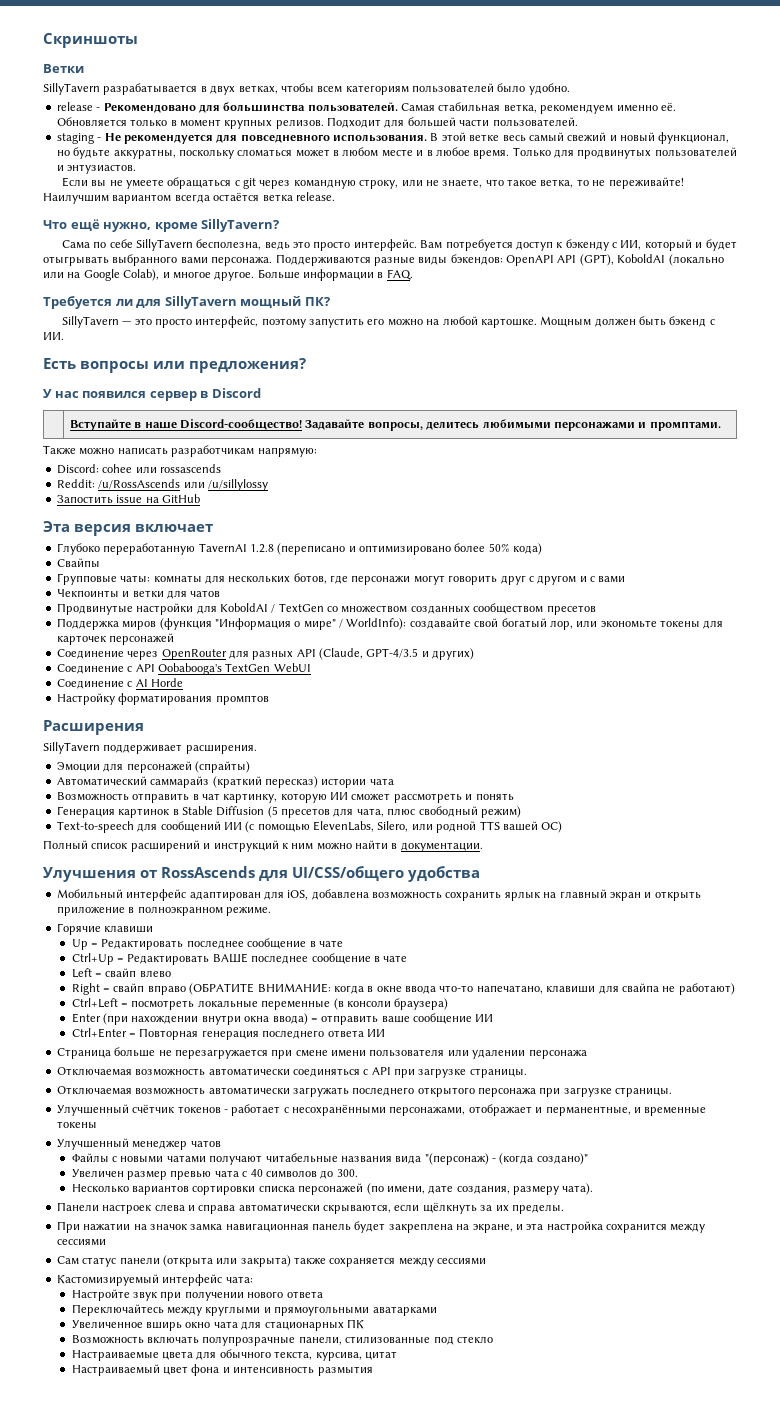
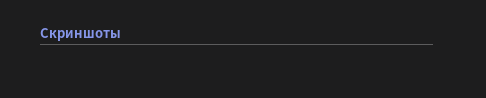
- Ветки
- SillyTavern разрабатывается в двух ветках, чтобы всем категориям пользователей было удобно.
- release - Рекомендовано для большинства пользователей. Самая стабильная ветка, рекомендуем именно её. Обновляется только в момент крупных релизов. Подходит для большей части пользователей.
- staging - Не рекомендуется для повседневного использования. В этой ветке весь самый свежий и новый функционал, но будьте аккуратны, поскольку сломаться может в любом месте и в любое время. Только для продвинутых пользователей и энтузиастов.
- Если вы не умеете обращаться с git через командную строку, или не знаете, что такое ветка, то не переживайте! Наилучшим вариантом всегда остаётся ветка release.
- Что ещё нужно, кроме SillyTavern?
- Сама по себе SillyTavern бесполезна, ведь это просто интерфейс. Вам потребуется доступ к бэкенду с ИИ, который и будет отыгрывать выбранного вами персонажа. Поддерживаются разные виды бэкендов: OpenAPI API (GPT), KoboldAI (локально или на Google Colab), и многое другое. Больше информации в FAQ.
- Требуется ли для SillyTavern мощный ПК?
- SillyTavern — это просто интерфейс, поэтому запустить его можно на любой картошке. Мощным должен быть бэкенд с ИИ.
- Есть вопросы или предложения?
- У нас появился сервер в Discord
- | Вступайте в наше Discord-сообщество! Задавайте вопросы, делитесь любимыми персонажами и промптами.
- Также можно написать разработчикам напрямую:
- Discord: cohee или rossascends
- Reddit: /u/RossAscends или /u/sillylossy
- Запостить issue на GitHub
- Эта версия включает
- Глубоко переработанную TavernAI 1.2.8 (переписано и оптимизировано более 50% кода)
- Свайпы
- Групповые чаты: комнаты для нескольких ботов, где персонажи могут говорить друг с другом и с вами
- Чекпоинты и ветки для чатов
- Продвинутые настройки для KoboldAI / TextGen со множеством созданных сообществом пресетов
- Поддержка миров (функция "Информация о мире" / WorldInfo): создавайте свой богатый лор, или экономьте токены для карточек персонажей
- Соединение через OpenRouter для разных API (Claude, GPT-4/3.5 и других)
- Соединение с API Oobabooga's TextGen WebUI
- Соединение с AI Horde
- Настройку форматирования промптов
- Расширения
- SillyTavern поддерживает расширения.
- Эмоции для персонажей (спрайты)
- Автоматический саммарайз (краткий пересказ) истории чата
- Возможность отправить в чат картинку, которую ИИ сможет рассмотреть и понять
- Генерация картинок в Stable Diffusion (5 пресетов для чата, плюс свободный режим)
- Text-to-speech для сообщений ИИ (с помощью ElevenLabs, Silero, или родной TTS вашей ОС)
- Полный список расширений и инструкций к ним можно найти в документации.
- Улучшения от RossAscends для UI/CSS/общего удобства
- Мобильный интерфейс адаптирован для iOS, добавлена возможность сохранить ярлык на главный экран и открыть приложение в полноэкранном режиме.
- Горячие клавиши
- Up = Редактировать последнее сообщение в чате
- Ctrl+Up = Редактировать ВАШЕ последнее сообщение в чате
- Left = свайп влево
- Right = свайп вправо (ОБРАТИТЕ ВНИМАНИЕ: когда в окне ввода что-то напечатано, клавиши для свайпа не работают)
- Ctrl+Left = посмотреть локальные переменные (в консоли браузера)
- Enter (при нахождении внутри окна ввода) = отправить ваше сообщение ИИ
- Ctrl+Enter = Повторная генерация последнего ответа ИИ
- Страница больше не перезагружается при смене имени пользователя или удалении персонажа
- Отключаемая возможность автоматически соединяться с API при загрузке страницы.
- Отключаемая возможность автоматически загружать последнего открытого персонажа при загрузке страницы.
- Улучшенный счётчик токенов - работает с несохранёнными персонажами, отображает и перманентные, и временные токены
- Улучшенный менеджер чатов
- Файлы с новыми чатами получают читабельные названия вида "(персонаж) - (когда создано)"
- Увеличен размер превью чата с 40 символов до 300.
- Несколько вариантов сортировки списка персонажей (по имени, дате создания, размеру чата).
- Панели настроек слева и справа автоматически скрываются, если щёлкнуть за их пределы.
- При нажатии на значок замка навигационная панель будет закреплена на экране, и эта настройка сохранится между сессиями
- Сам статус панели (открыта или закрыта) также сохраняется между сессиями
- Кастомизируемый интерфейс чата:
- Настройте звук при получении нового ответа
- Переключайтесь между круглыми и прямоугольными аватарками
- Увеличенное вширь окно чата для стационарных ПК
- Возможность включать полупрозрачные панели, стилизованные под стекло
- Настраиваемые цвета для обычного текста, курсива, цитат
- Настраиваемый цвет фона и интенсивность размытия

